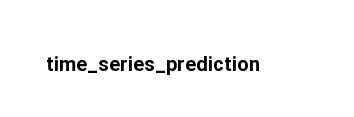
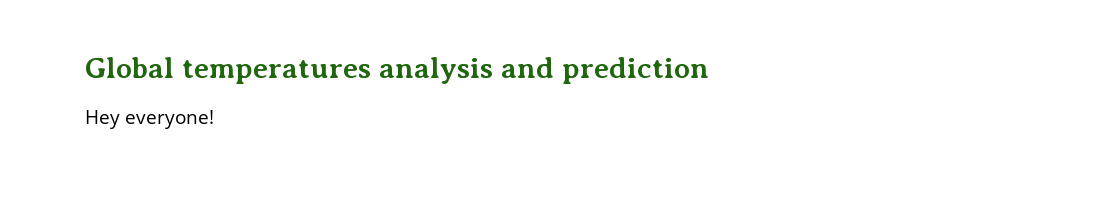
- time_series_prediction
+ Global temperatures analysis and prediction
+ Hey everyone!

